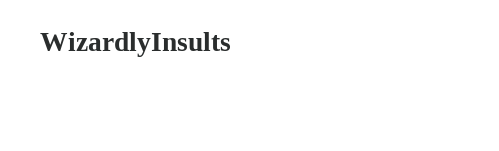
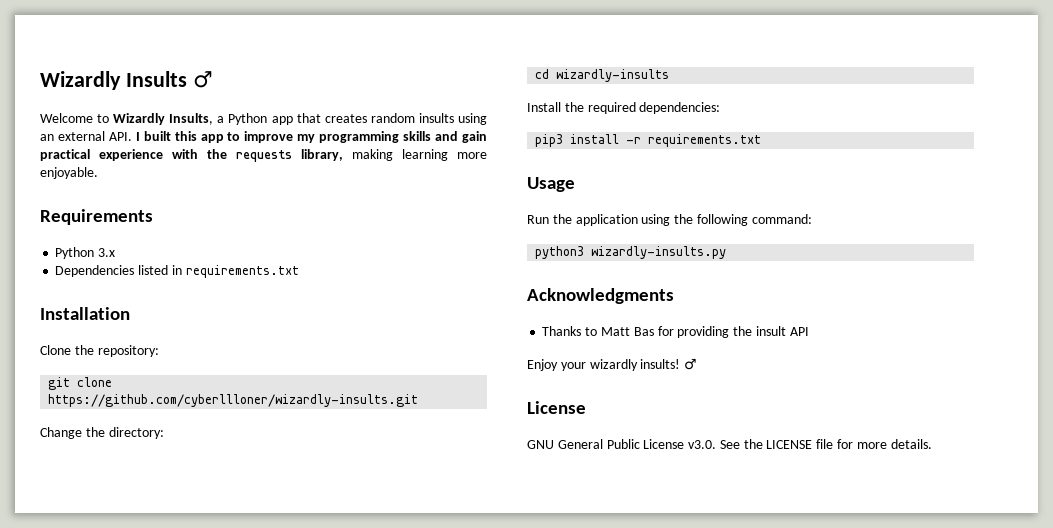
- WizardlyInsults
+ Wizardly Insults ♂
+ Welcome to Wizardly Insults, a Python app that creates random insults using an external API. I built this app to improve my programming skills and gain practical experience with the requests library, making learning more enjoyable.
+ Requirements
+ Python 3.x
+ Dependencies listed in requirements.txt
+ Installation
+ Clone the repository:
+ git clone https://github.com/cyberllloner/wizardly-insults.git
+ Change the directory:
+ cd wizardly-insults
+ Install the required dependencies:
+ pip3 install -r requirements.txt
+ Usage
+ Run the application using the following command:
+ python3 wizardly-insults.py
+ Acknowledgments
+ Thanks to Matt Bas for providing the insult API
+ Enjoy your wizardly insults! ♂
+ License
+ GNU General Public License v3.0. See the LICENSE file for more details.

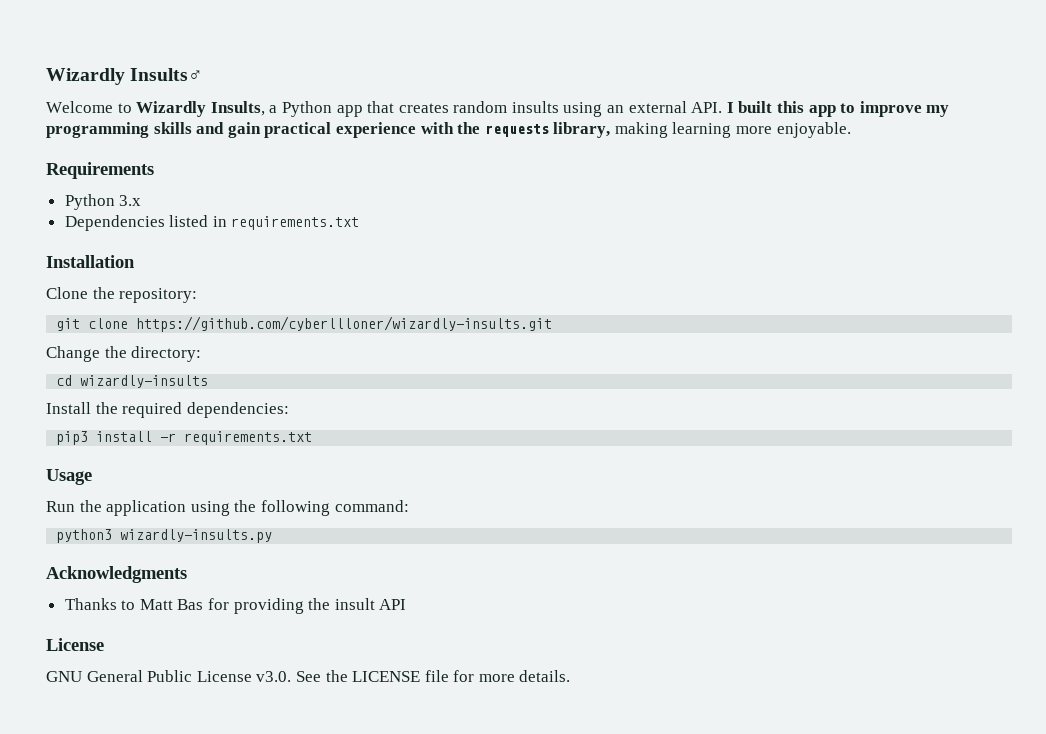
- Wizardly Insults ♂
+ Wizardly Insults♂
- Enjoy your wizardly insults! ♂

